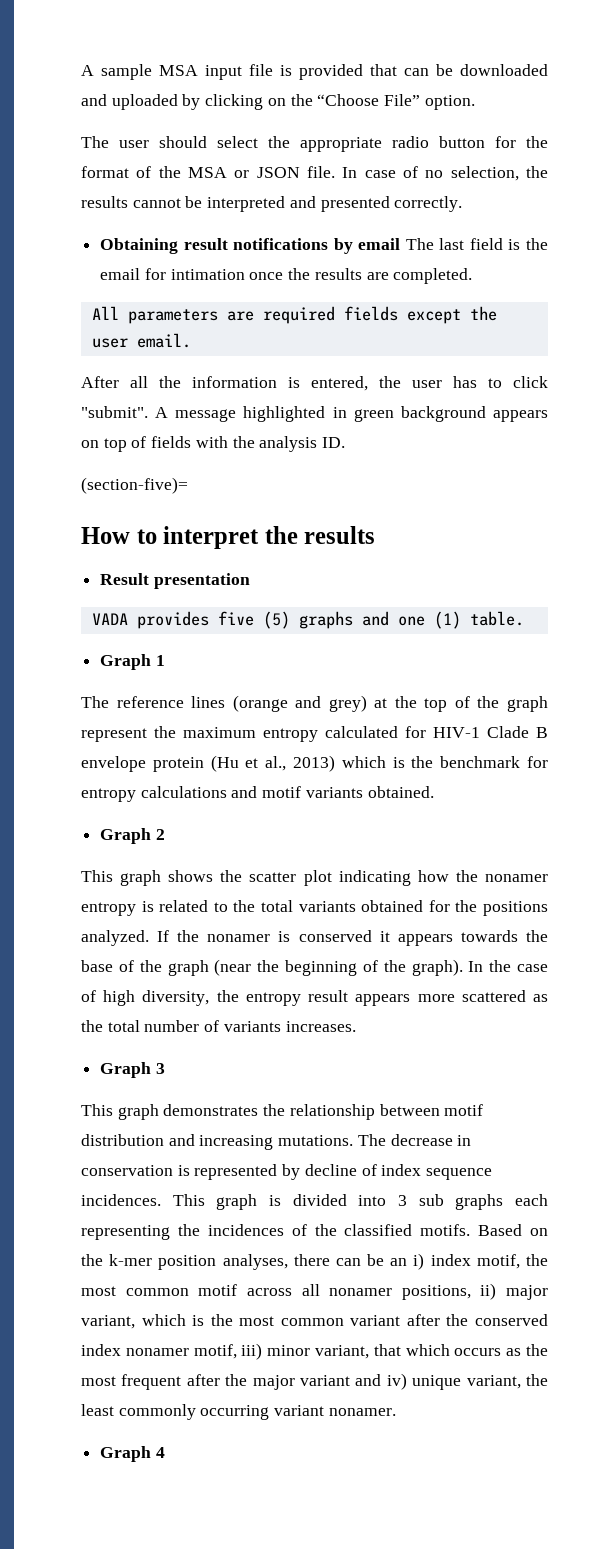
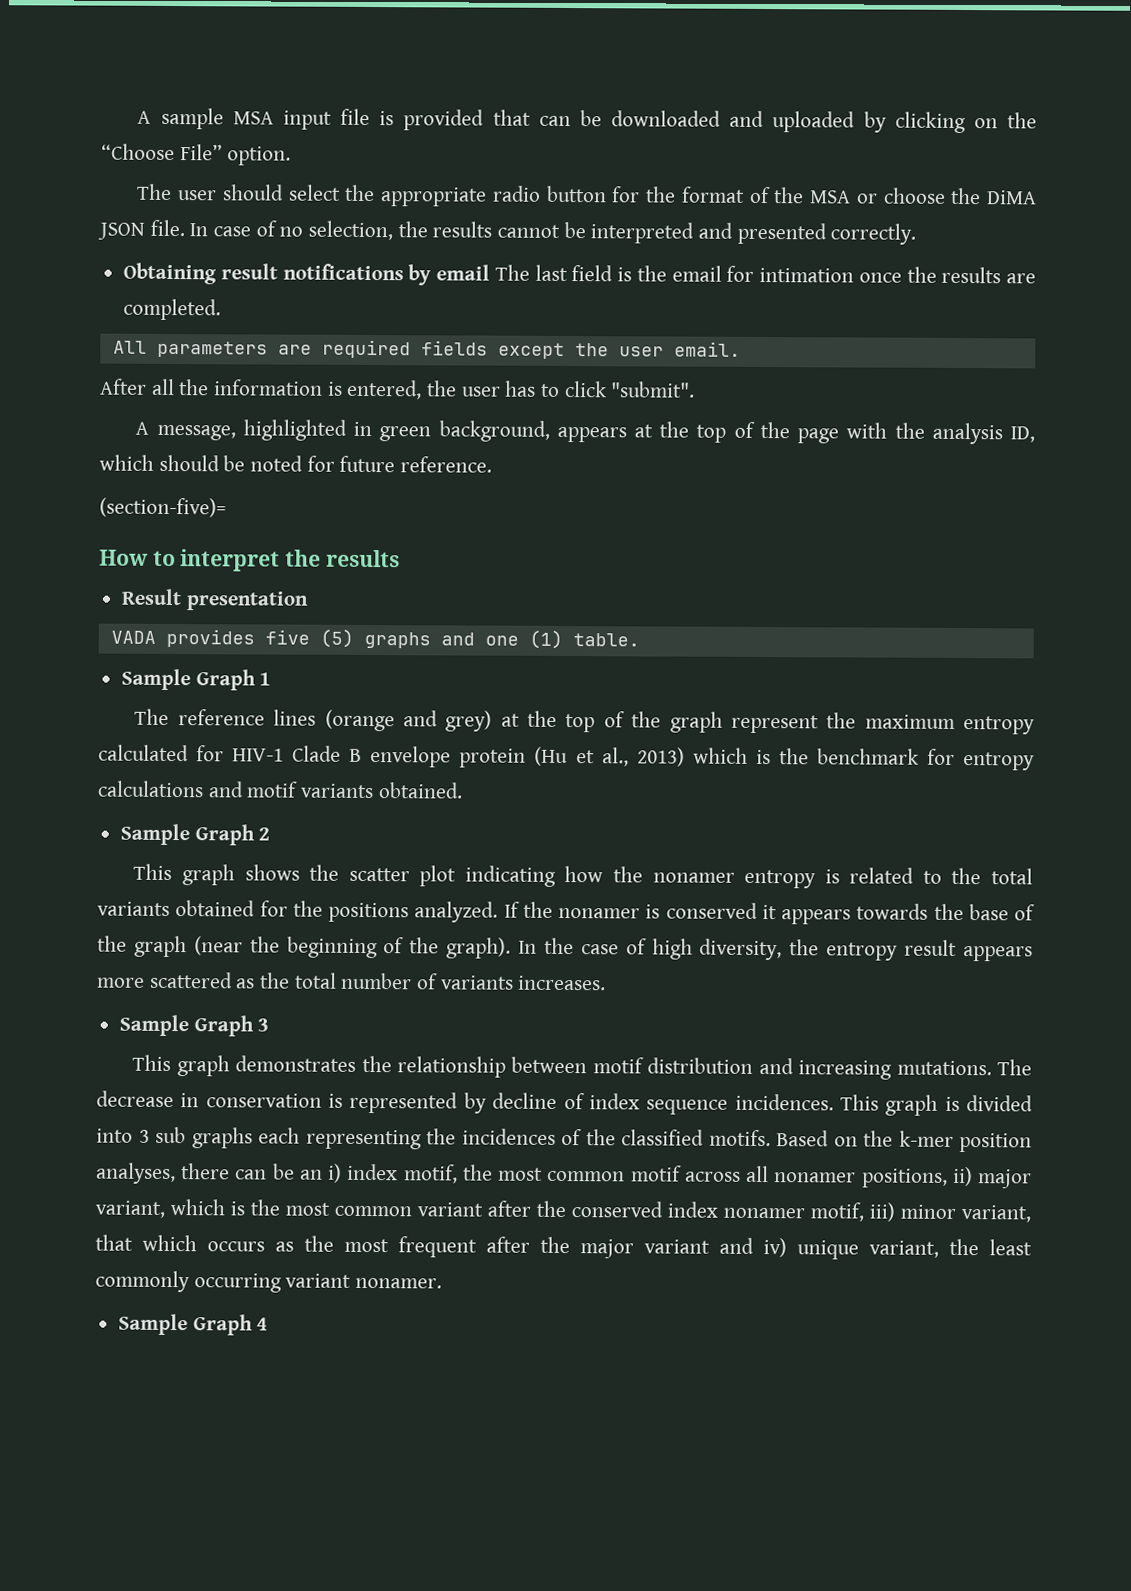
- The user should select the appropriate radio button for the format of the MSA or JSON file.
+ The user should select the appropriate radio button for the format of the MSA or choose the DiMA JSON file.
- After all the information is entered, the user has to click "submit". A message highlighted in green background appears on top of fields with the analysis ID.
+ After all the information is entered, the user has to click "submit".
+ A message, highlighted in green background, appears at the top of the page with the analysis ID, which should be noted for future reference.
- Graph 1
+ Sample Graph 1
- Graph 2
+ Sample Graph 2
- Graph 3
+ Sample Graph 3
- Graph 4
+ Sample Graph 4

